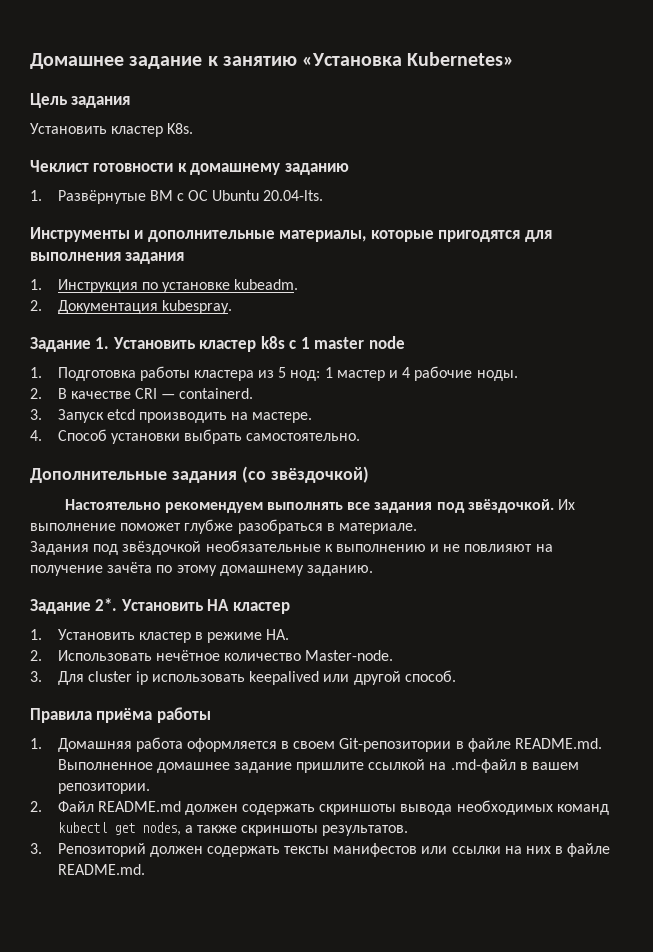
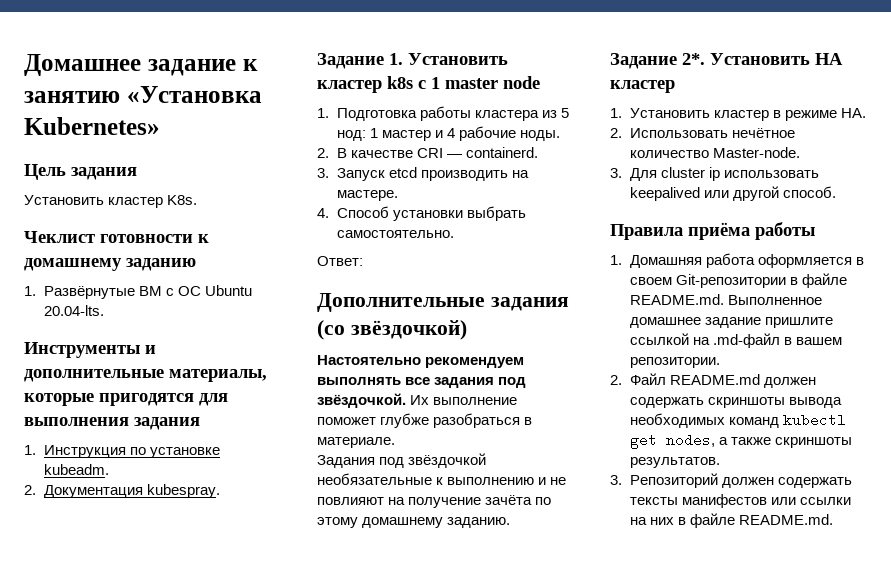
+ Ответ:

